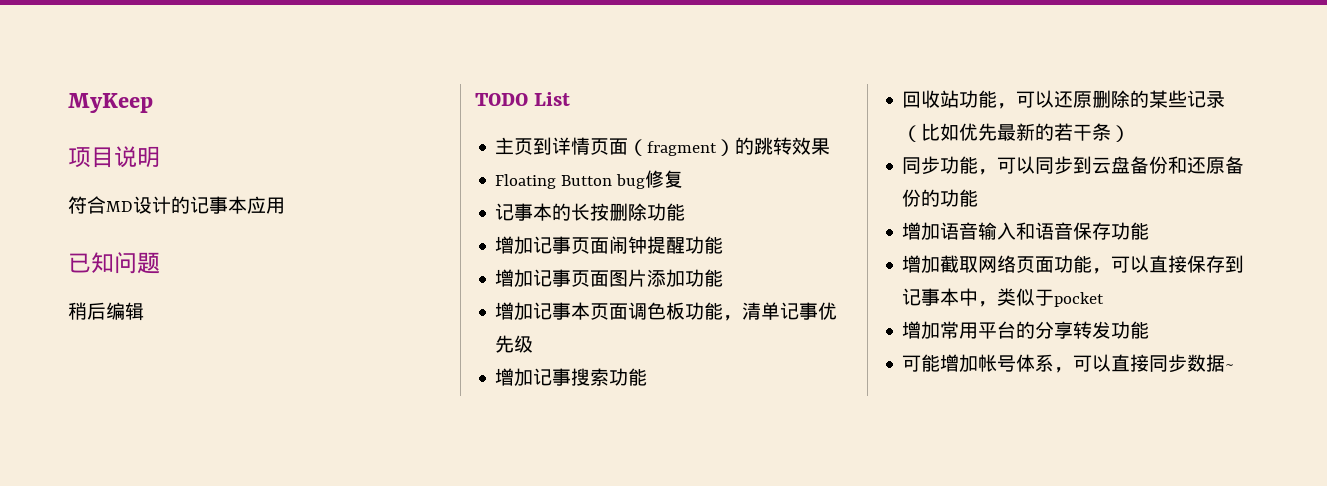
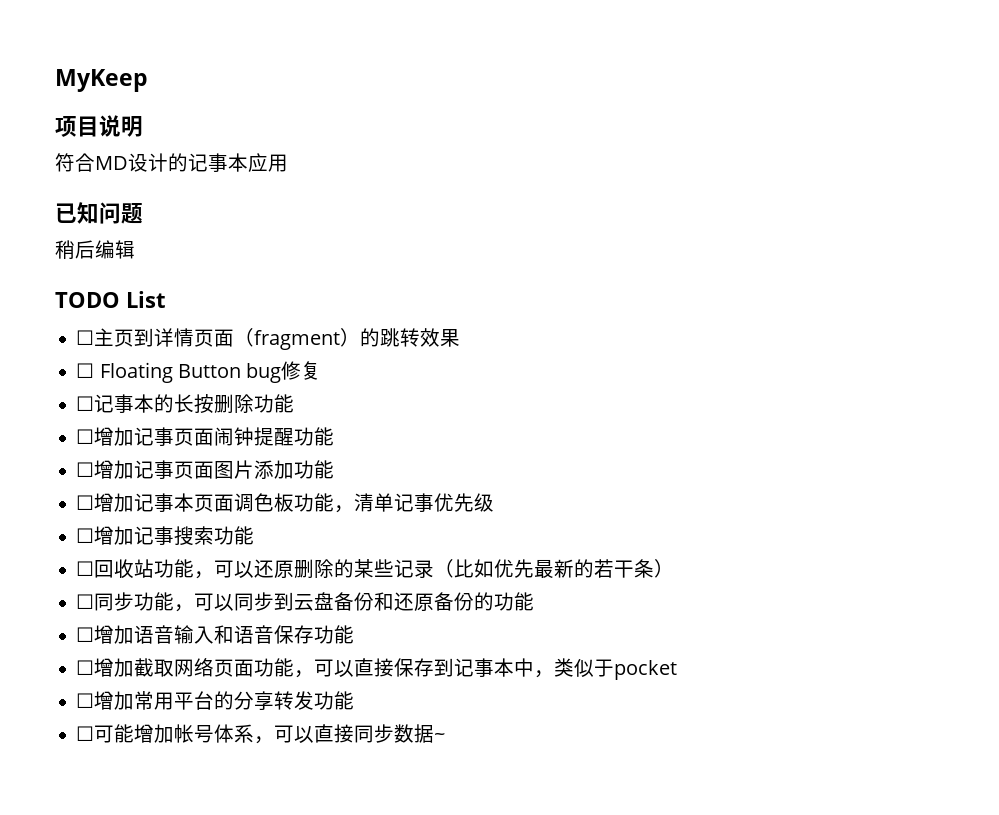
- 主页到详情页面（fragment）的跳转效果
+ ☐主页到详情页面（fragment）的跳转效果
- Floating Button bug修复
+ ☐ Floating Button bug修复
- 记事本的长按删除功能
+ ☐记事本的长按删除功能
- 增加记事页面闹钟提醒功能
+ ☐增加记事页面闹钟提醒功能
- 增加记事页面图片添加功能
+ ☐增加记事页面图片添加功能
- 增加记事本页面调色板功能，清单记事优先级
+ ☐增加记事本页面调色板功能，清单记事优先级
- 增加记事搜索功能
+ ☐增加记事搜索功能
- 回收站功能，可以还原删除的某些记录（比如优先最新的若干条）
+ ☐回收站功能，可以还原删除的某些记录（比如优先最新的若干条）
- 同步功能，可以同步到云盘备份和还原备份的功能
+ ☐同步功能，可以同步到云盘备份和还原备份的功能
- 增加语音输入和语音保存功能
+ ☐增加语音输入和语音保存功能
- 增加截取网络页面功能，可以直接保存到记事本中，类似于pocket
+ ☐增加截取网络页面功能，可以直接保存到记事本中，类似于pocket
- 增加常用平台的分享转发功能
+ ☐增加常用平台的分享转发功能
- 可能增加帐号体系，可以直接同步数据~
+ ☐可能增加帐号体系，可以直接同步数据~

